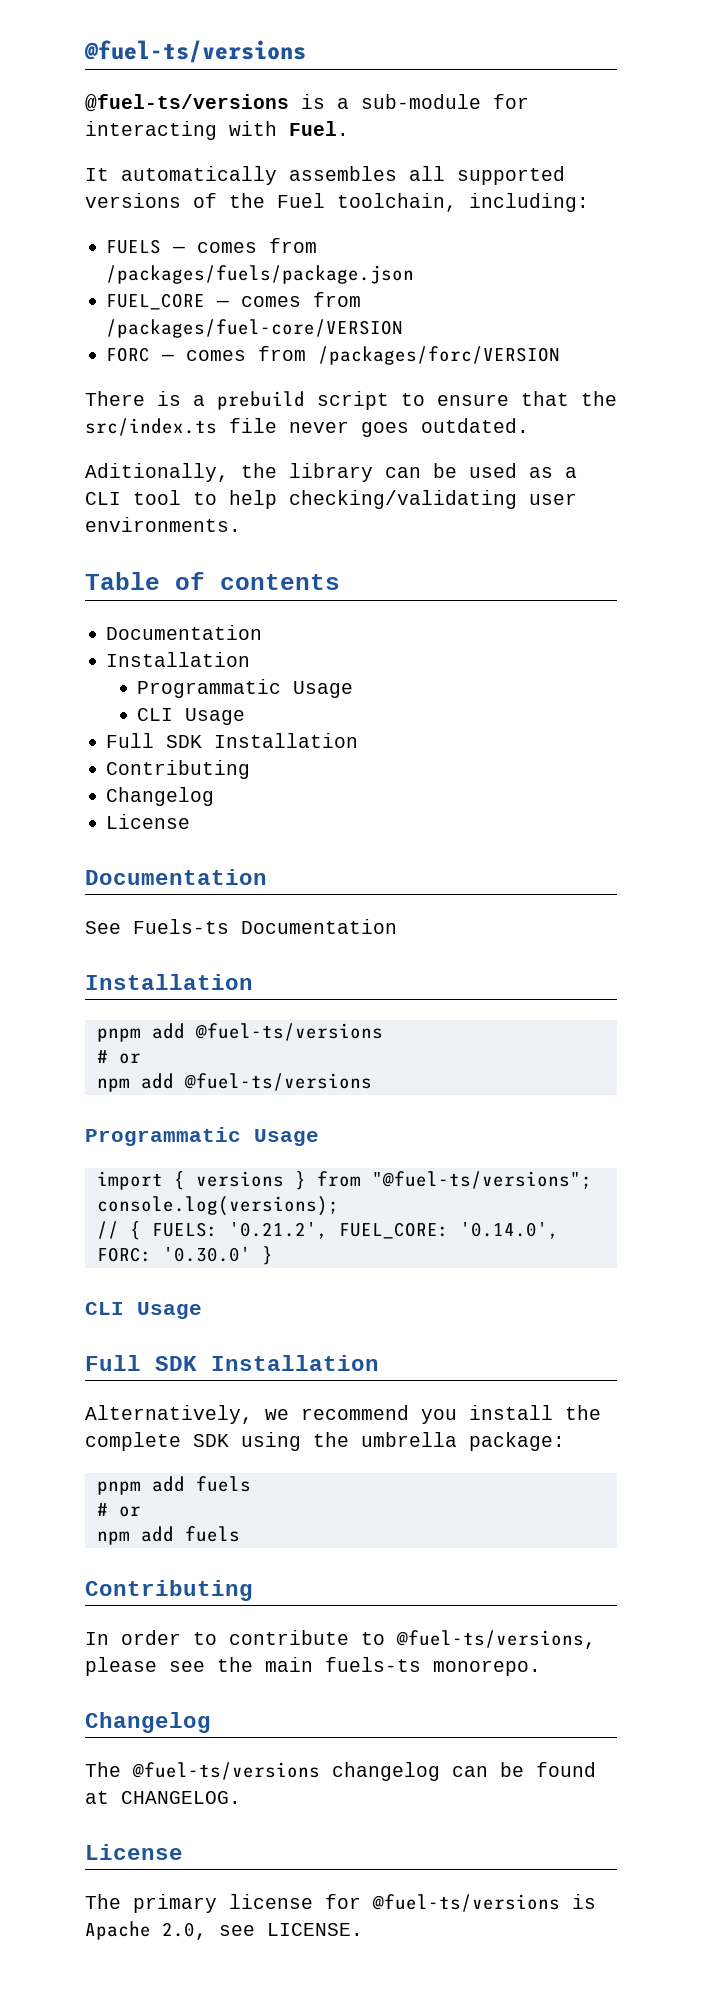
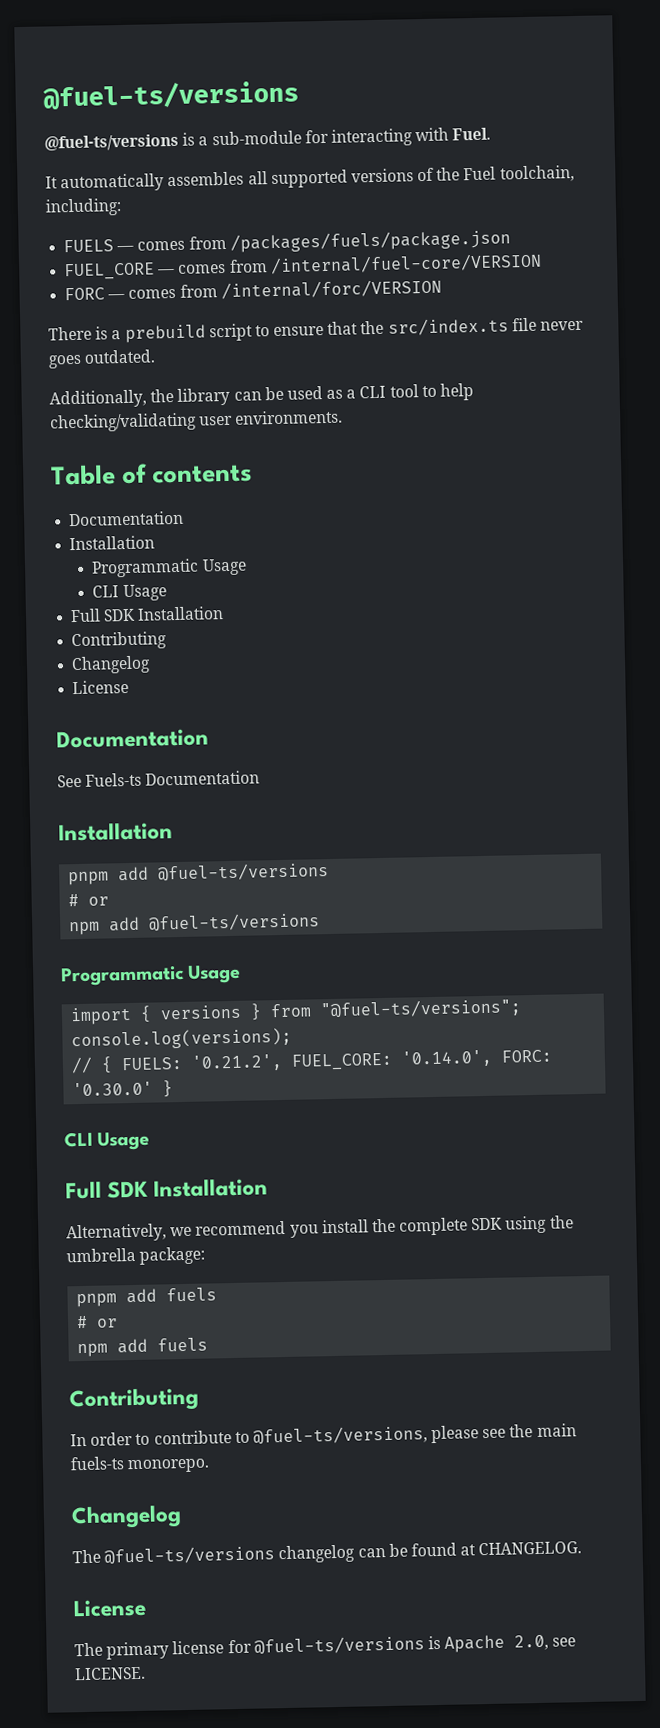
- FUEL_CORE — comes from /packages/fuel-core/VERSION
+ FUEL_CORE — comes from /internal/fuel-core/VERSION
- FORC — comes from /packages/forc/VERSION
+ FORC — comes from /internal/forc/VERSION
- Aditionally, the library can be used as a CLI tool to help checking/validating user environments.
+ Additionally, the library can be used as a CLI tool to help checking/validating user environments.

